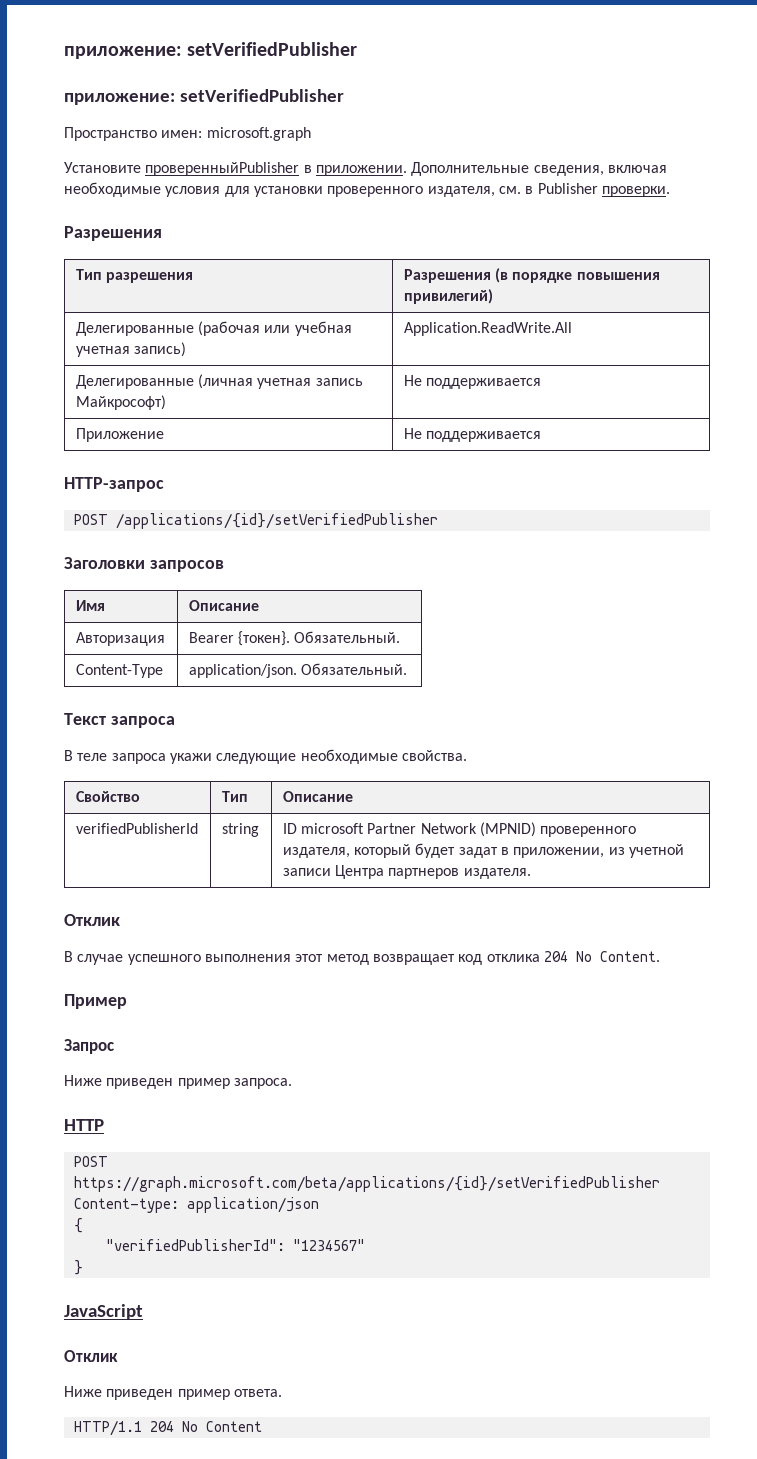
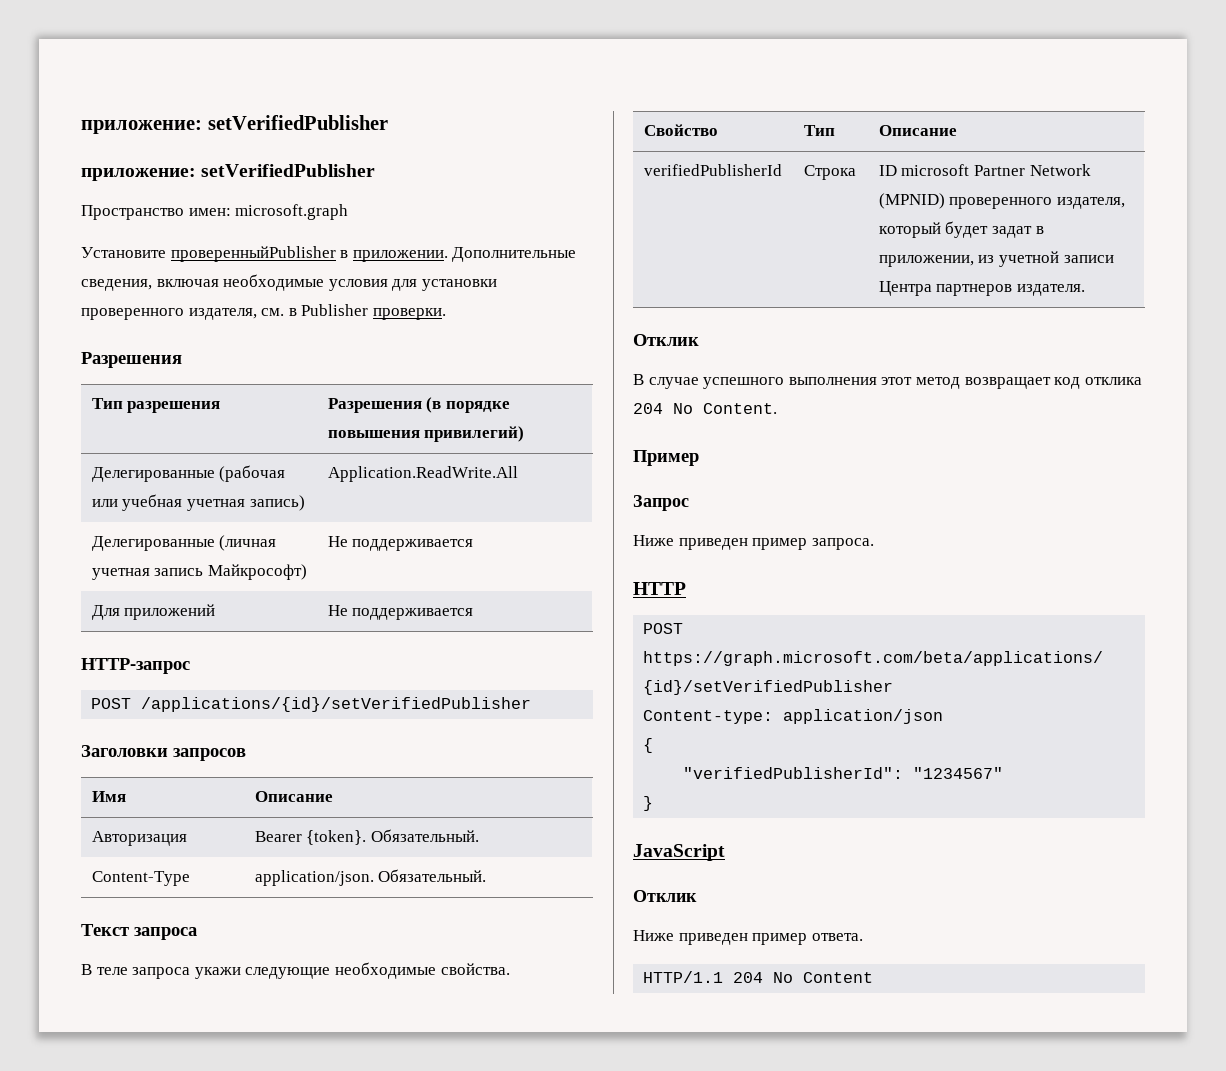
- Приложение | Не поддерживается
+ Для приложений | Не поддерживается
- Авторизация | Bearer {токен}. Обязательный.
+ Авторизация | Bearer {token}. Обязательный.
- verifiedPublisherId | string | ID microsoft Partner Network (MPNID) проверенного издателя, который будет задат в приложении, из учетной записи Центра партнеров издателя.
+ verifiedPublisherId | Строка | ID microsoft Partner Network (MPNID) проверенного издателя, который будет задат в приложении, из учетной записи Центра партнеров издателя.

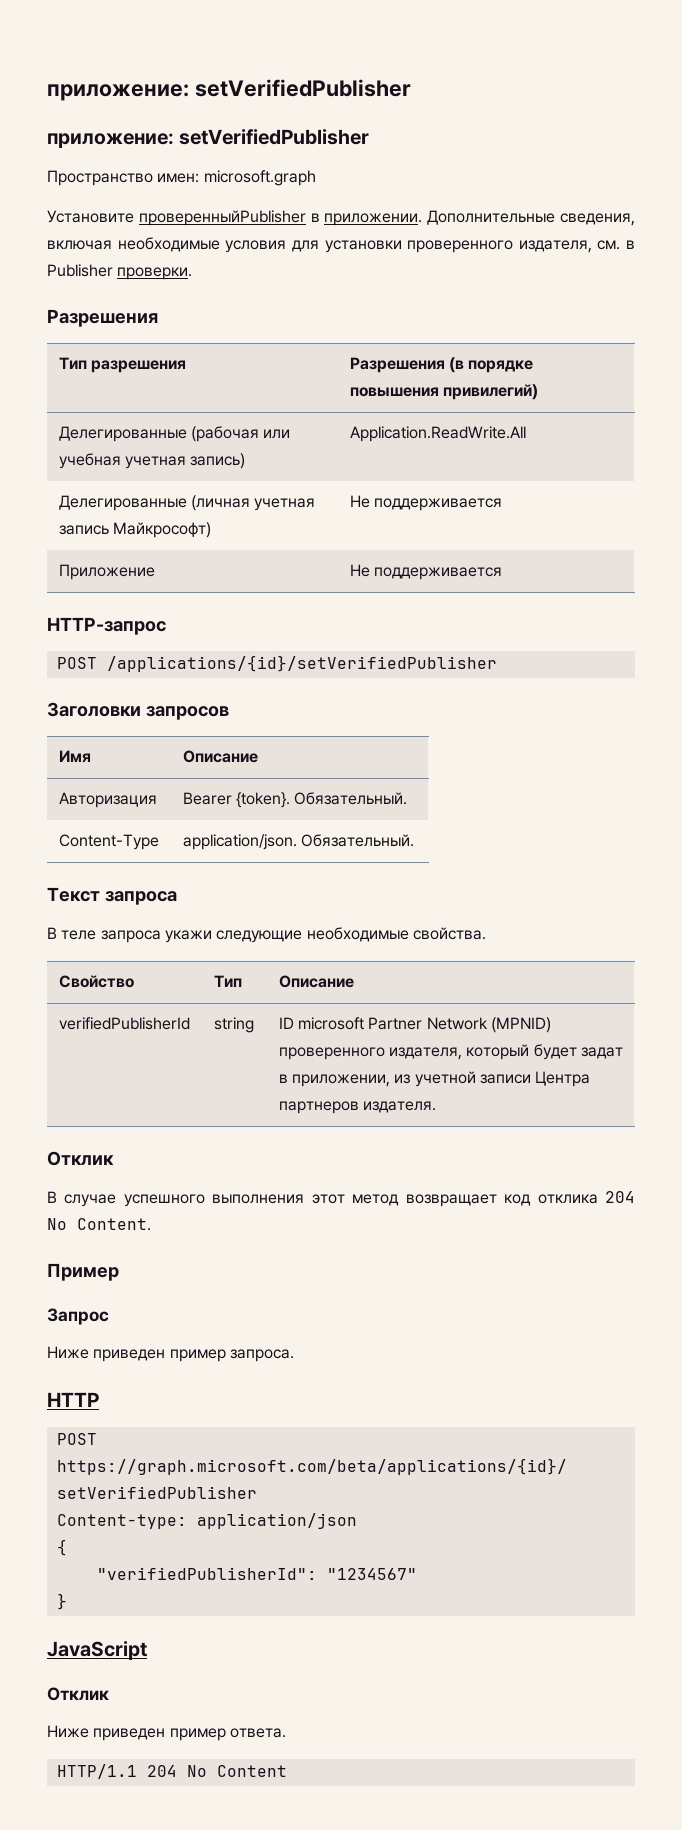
- Для приложений | Не поддерживается
+ Приложение | Не поддерживается
- verifiedPublisherId | Строка | ID microsoft Partner Network (MPNID) проверенного издателя, который будет задат в приложении, из учетной записи Центра партнеров издателя.
+ verifiedPublisherId | string | ID microsoft Partner Network (MPNID) проверенного издателя, который будет задат в приложении, из учетной записи Центра партнеров издателя.

